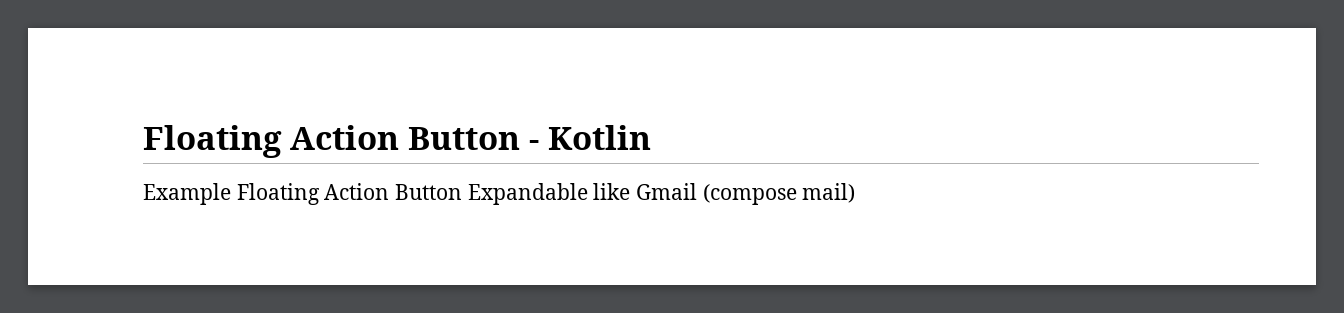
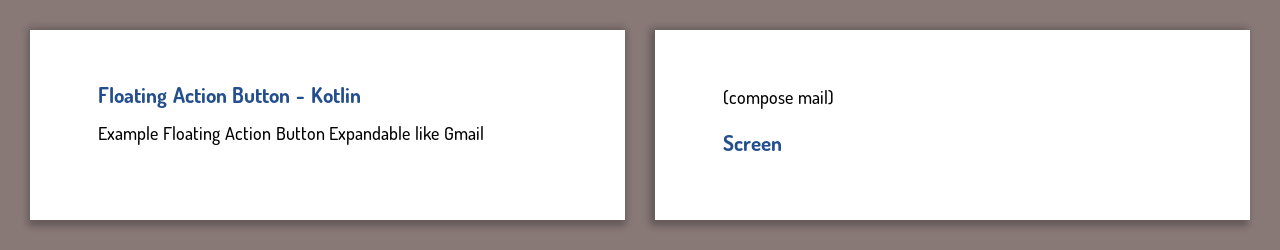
+ Screen

